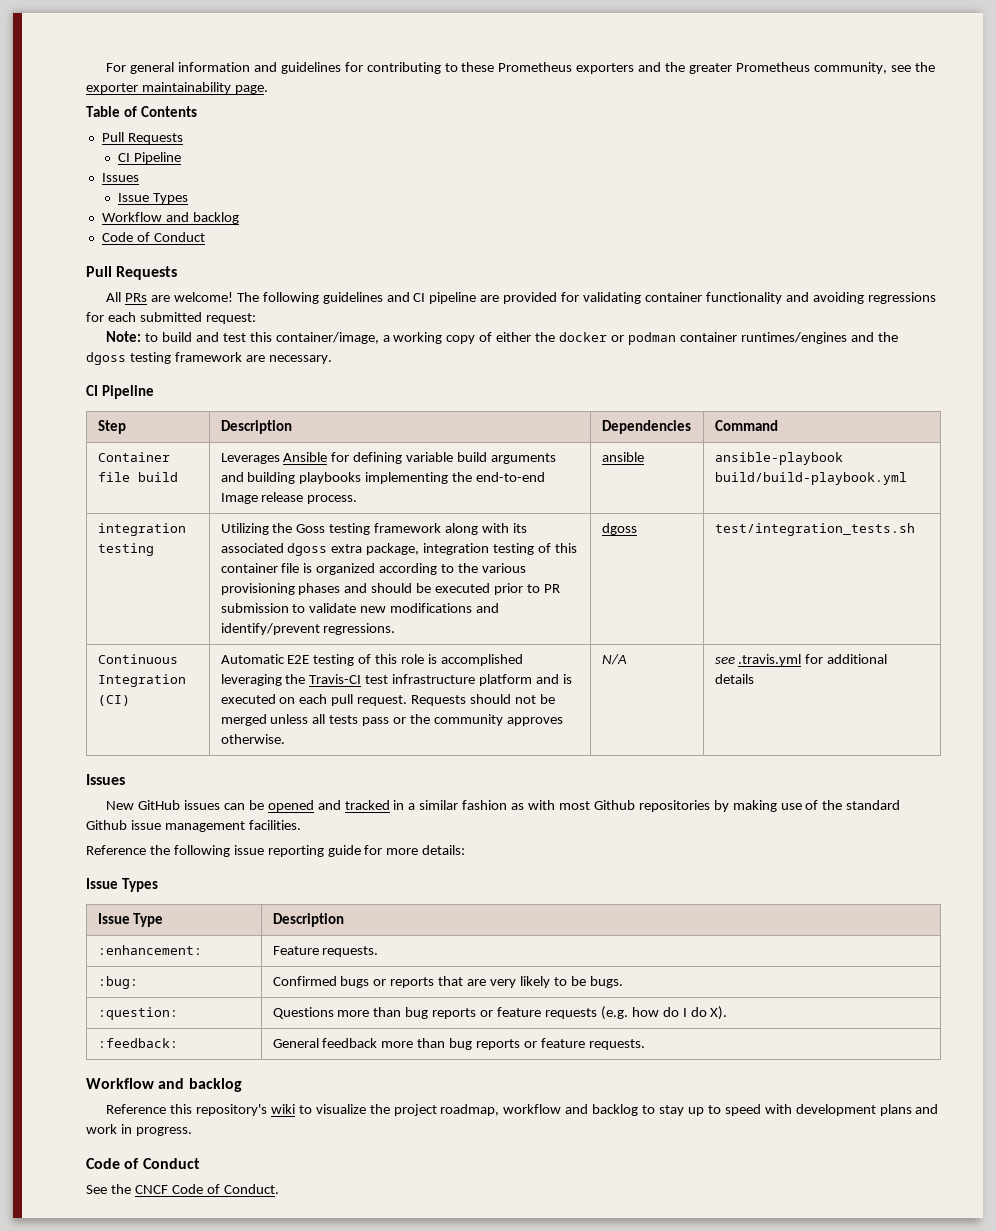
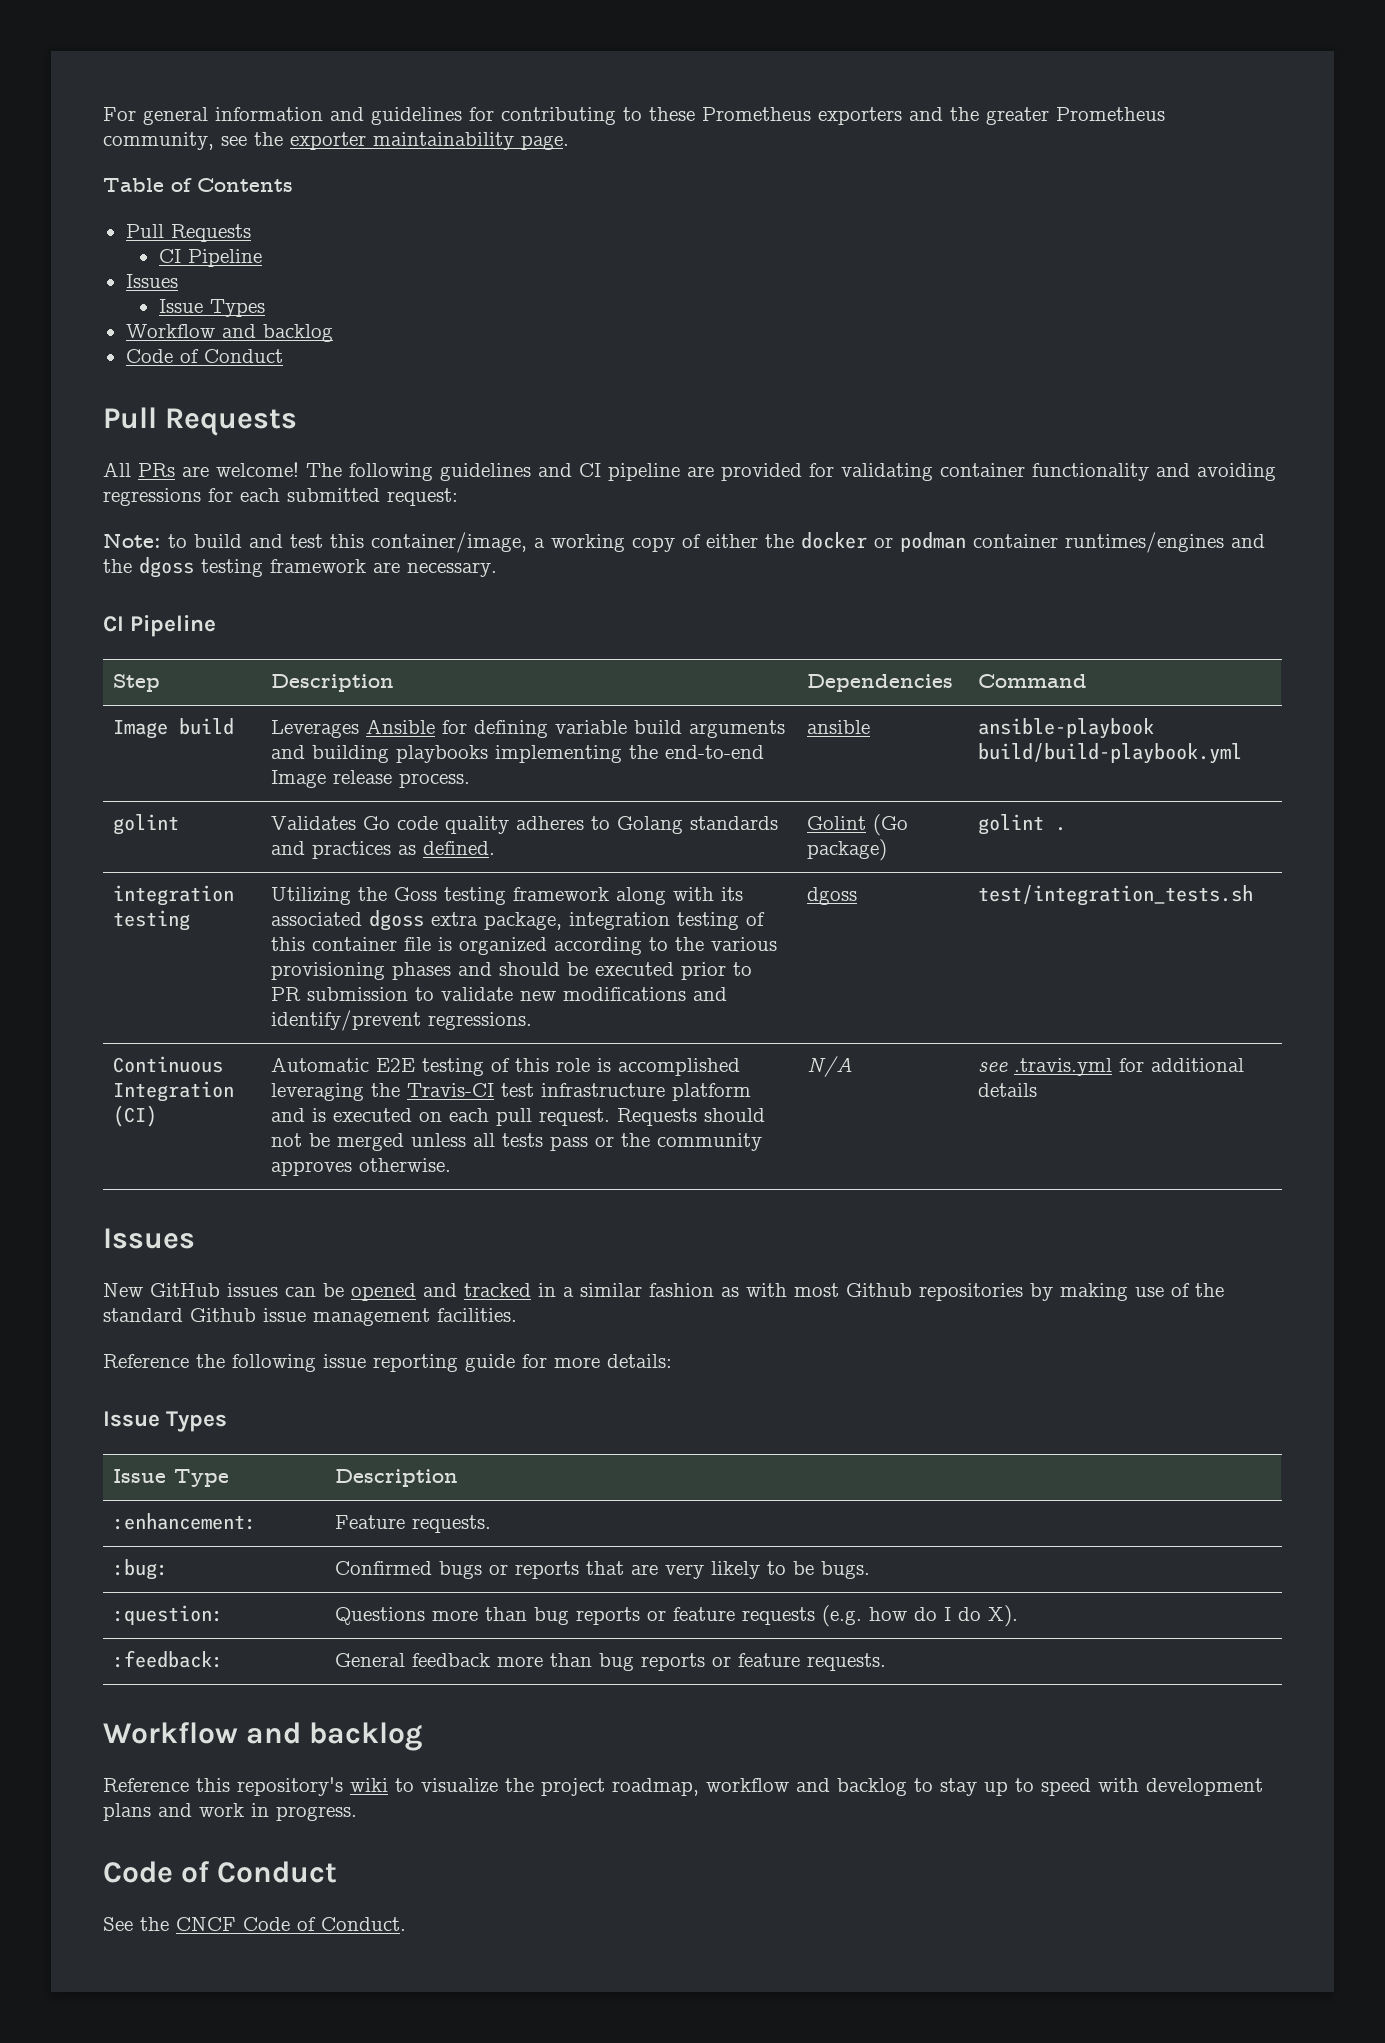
- Container file build | Leverages Ansible for defining variable build arguments and building playbooks implementing the end-to-end Image release process. | ansible | ansible-playbook build/build-playbook.yml
+ Image build | Leverages Ansible for defining variable build arguments and building playbooks implementing the end-to-end Image release process. | ansible | ansible-playbook build/build-playbook.yml
+ golint | Validates Go code quality adheres to Golang standards and practices as defined. | Golint (Go package) | golint .

